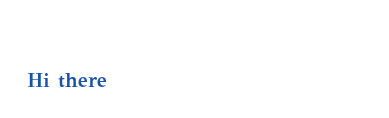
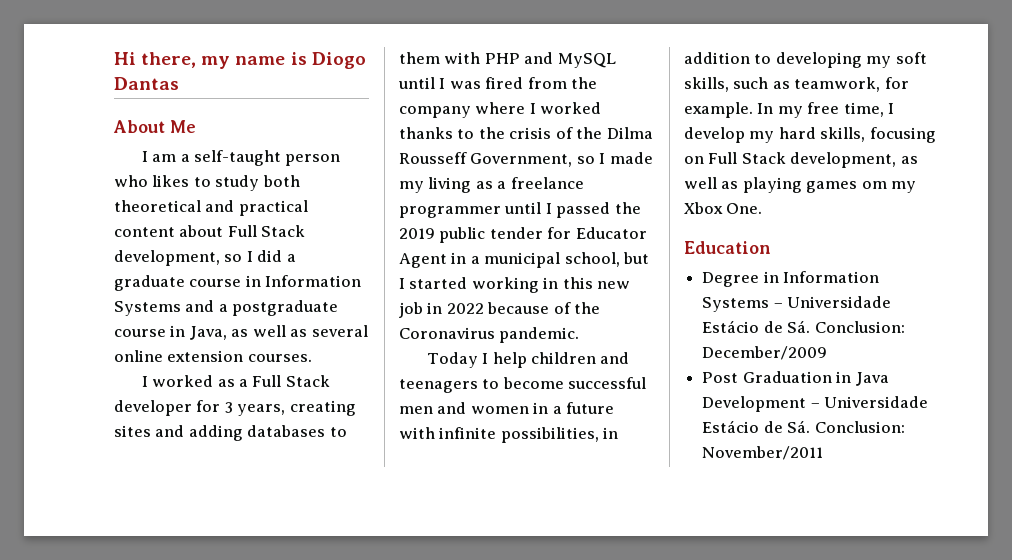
- Hi there
+ Hi there, my name is Diogo Dantas
+ About Me
+ I am a self-taught person who likes to study both theoretical and practical content about Full Stack development, so I did a graduate course in Information Systems and a postgraduate course in Java, as well as several online extension courses.
+ I worked as a Full Stack developer for 3 years, creating sites and adding databases to them with PHP and MySQL until I was fired from the company where I worked thanks to the crisis of the Dilma Rousseff Government, so I made my living as a freelance programmer until I passed the 2019 public tender for Educator Agent in a municipal school, but I started working in this new job in 2022 because of the Coronavirus pandemic.
+ Today I help children and teenagers to become successful men and women in a future with infinite possibilities, in addition to developing my soft skills, such as teamwork, for example. In my free time, I develop my hard skills, focusing on Full Stack development, as well as playing games om my Xbox One.
+ Education
+ Degree in Information Systems – Universidade Estácio de Sá. Conclusion: December/2009
+ Post Graduation in Java Development – Universidade Estácio de Sá. Conclusion: November/2011

